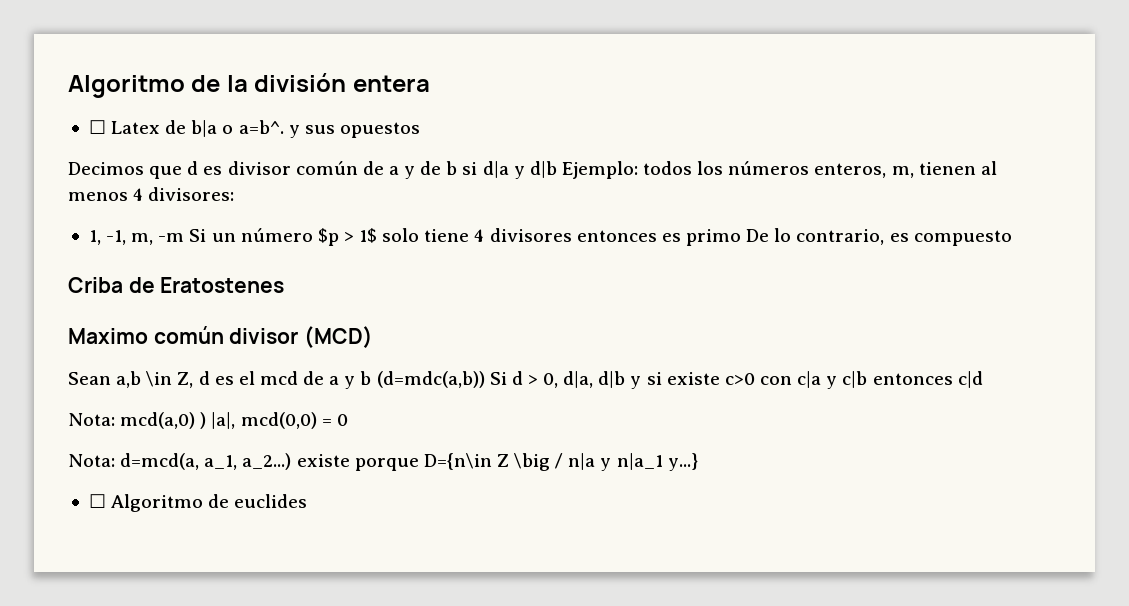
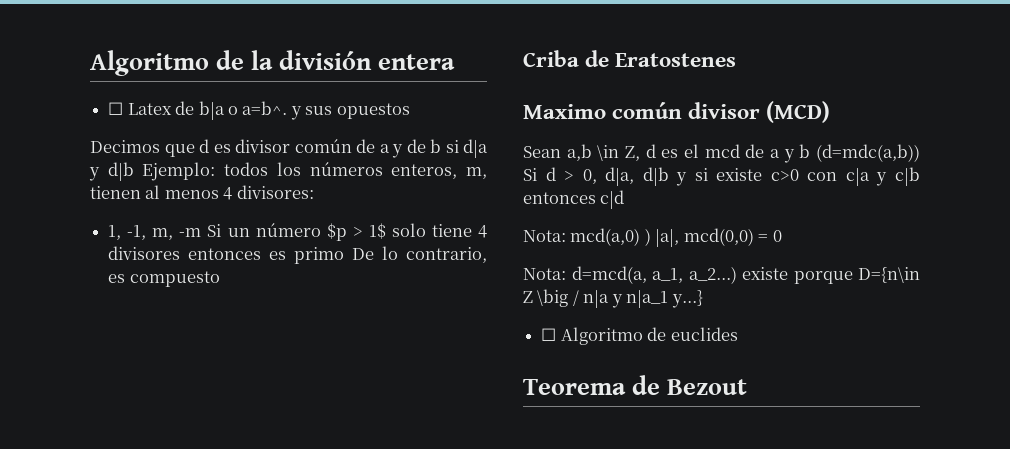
+ Teorema de Bezout

